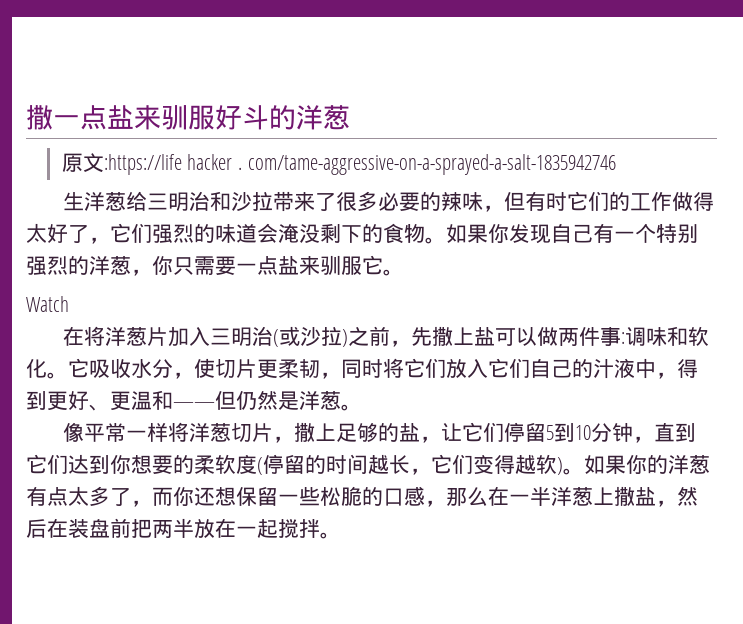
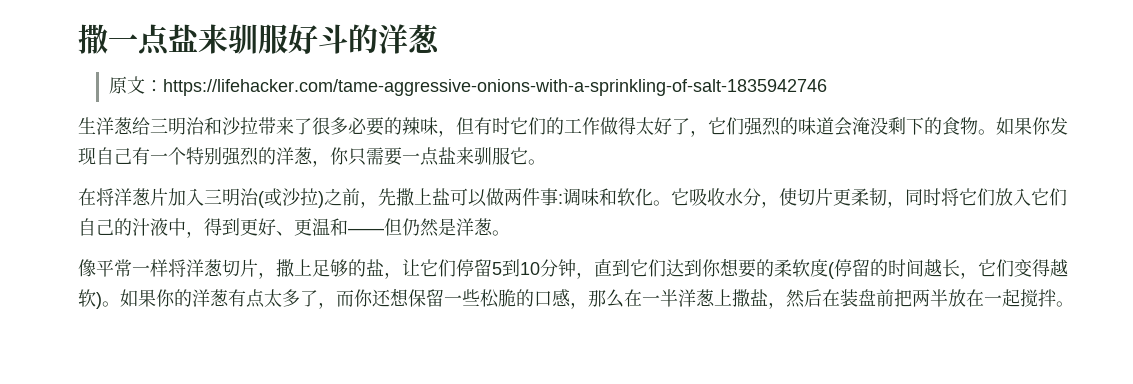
- 原文:https://life hacker . com/tame-aggressive-on-a-sprayed-a-salt-1835942746
+ 原文：https://lifehacker.com/tame-aggressive-onions-with-a-sprinkling-of-salt-1835942746
- Watch

